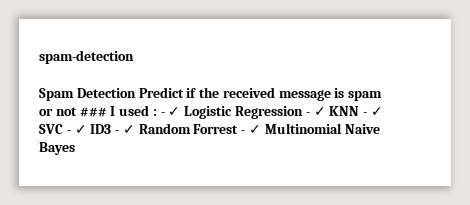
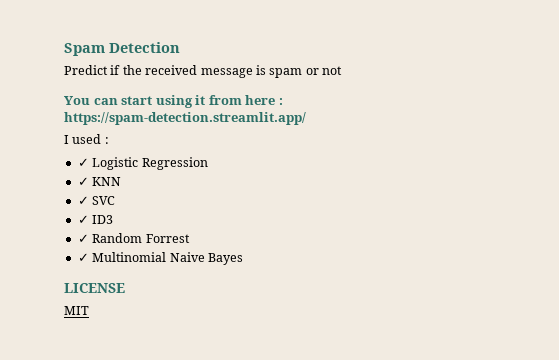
- spam-detection
- Spam Detection Predict if the received message is spam or not ### I used : - ✓ Logistic Regression - ✓ KNN - ✓ SVC - ✓ ID3 - ✓ Random Forrest - ✓ Multinomial Naive Bayes
+ Spam Detection
+ Predict if the received message is spam or not
+ You can start using it from here : https://spam-detection.streamlit.app/
+ I used :
+ ✓ Logistic Regression
+ ✓ KNN
+ ✓ SVC
+ ✓ ID3
+ ✓ Random Forrest
+ ✓ Multinomial Naive Bayes
+ LICENSE
+ MIT

